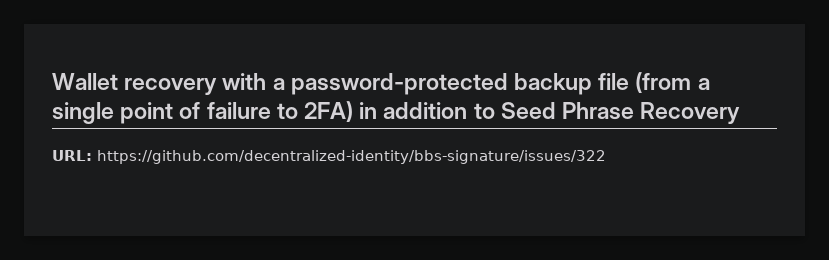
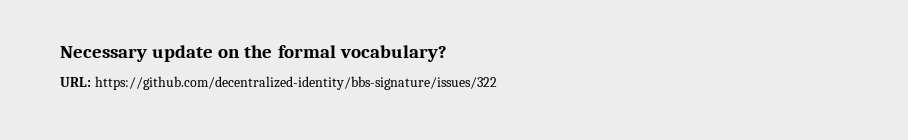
- Wallet recovery with a password-protected backup file (from a single point of failure to 2FA) in addition to Seed Phrase Recovery
+ Necessary update on the formal vocabulary?

